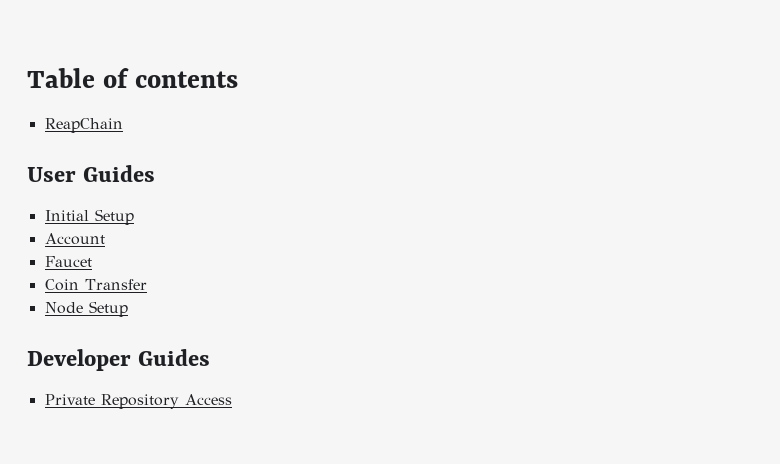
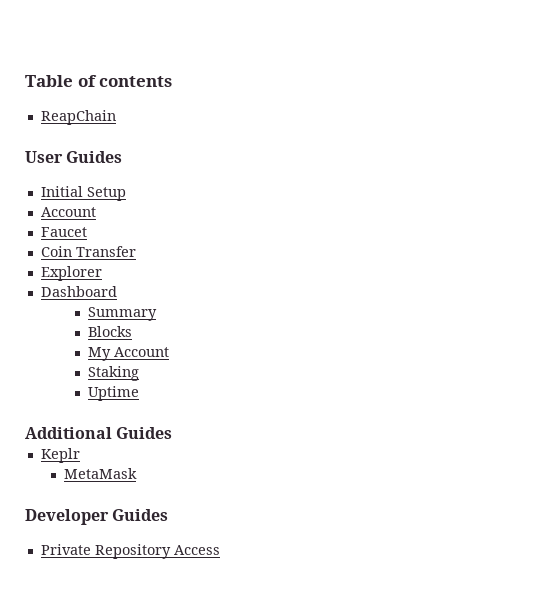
- Node Setup
+ Explorer
+ Dashboard
+ Summary
+ Blocks
+ My Account
+ Staking
+ Uptime
+ Additional Guides
+ Keplr
+ MetaMask

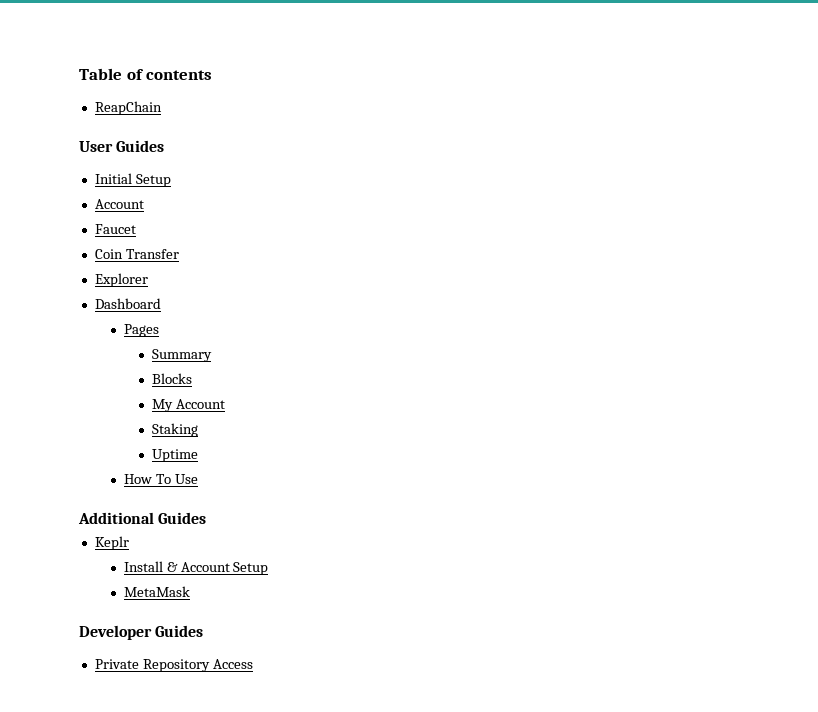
+ Pages
+ How To Use
+ Install & Account Setup

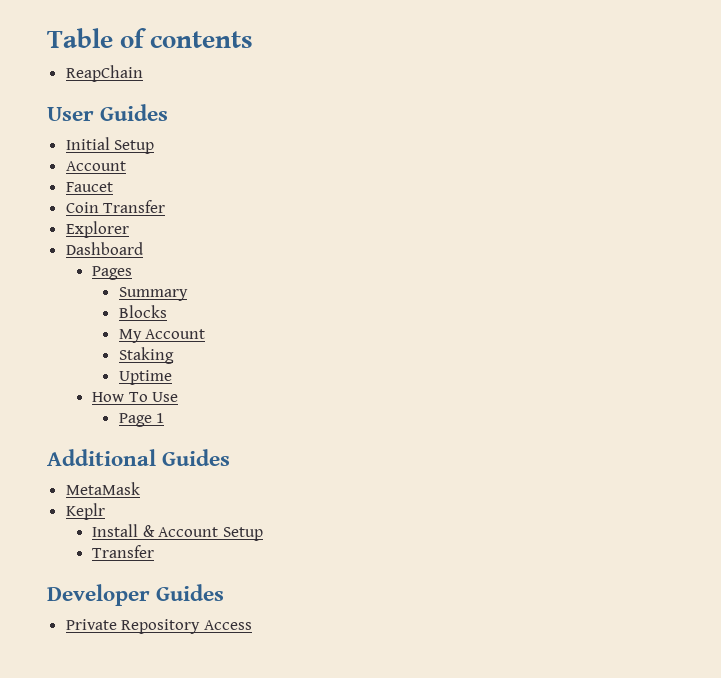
+ Page 1
+ MetaMask
  Install & Account Setup
- MetaMask
+ Transfer

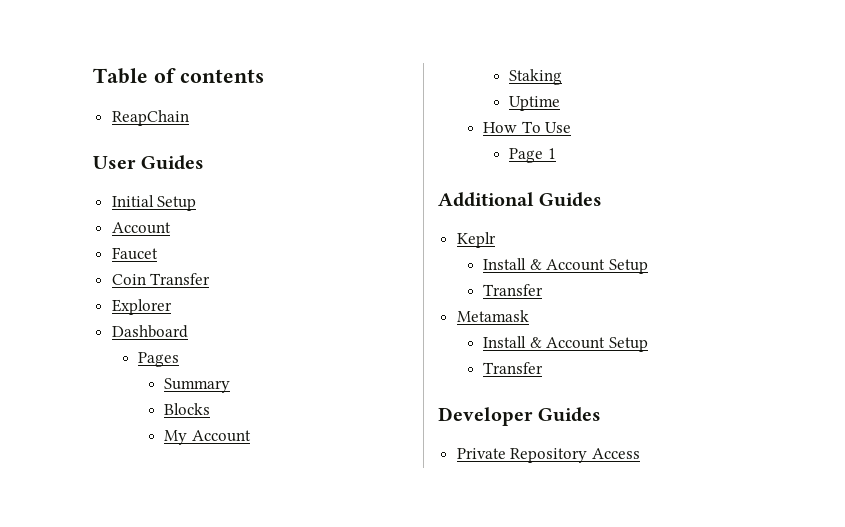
- MetaMask
  Keplr
+ Install & Account Setup
+ Transfer
+ Metamask

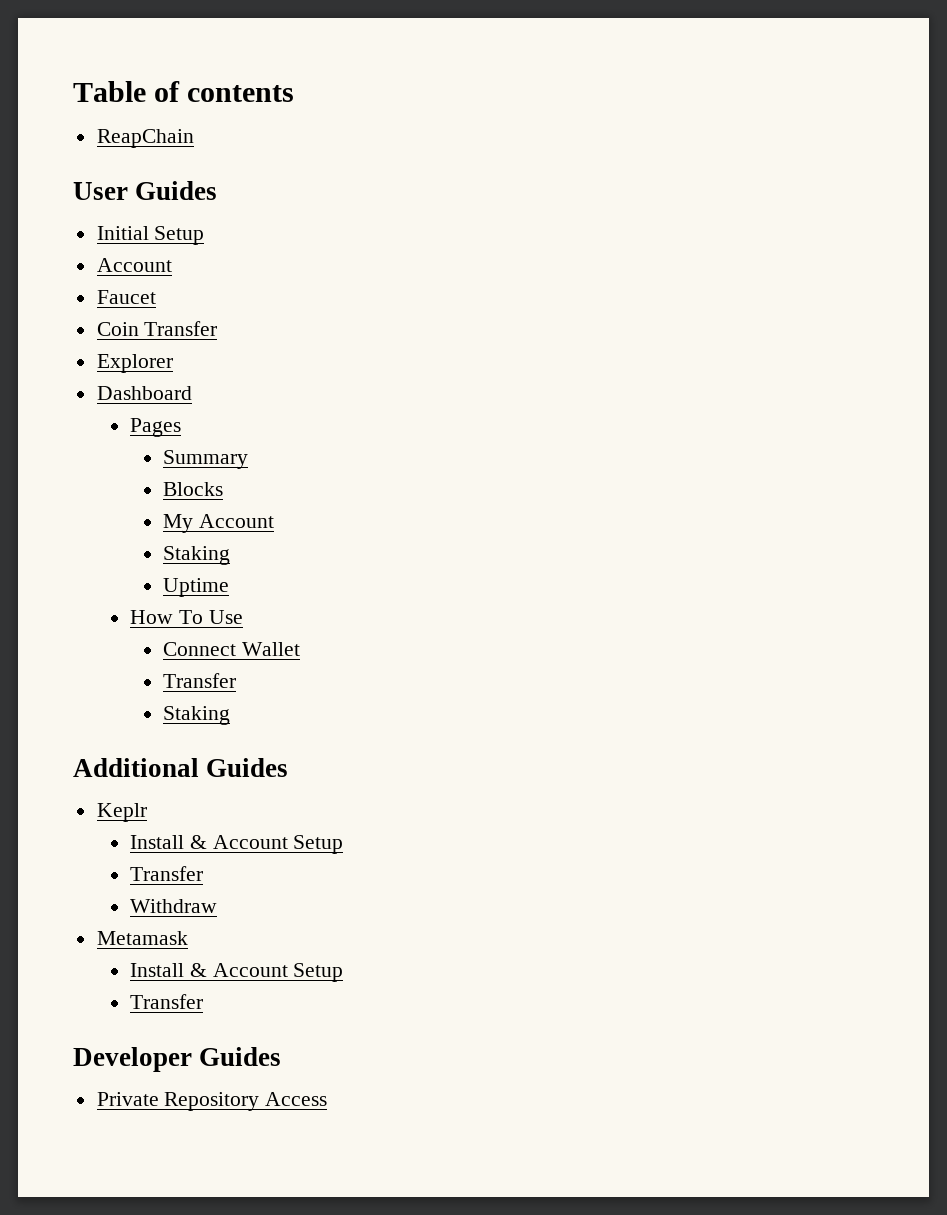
- Page 1
+ Connect Wallet
+ Transfer
+ Staking
+ Withdraw

